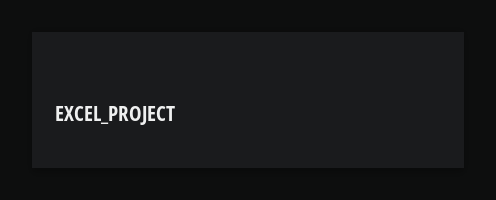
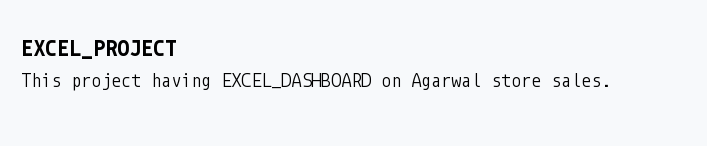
+ This project having EXCEL_DASHBOARD on Agarwal store sales.

